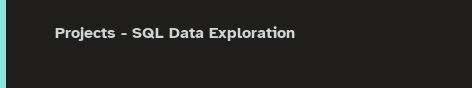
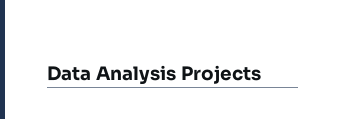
- Projects - SQL Data Exploration
+ Data Analysis Projects

